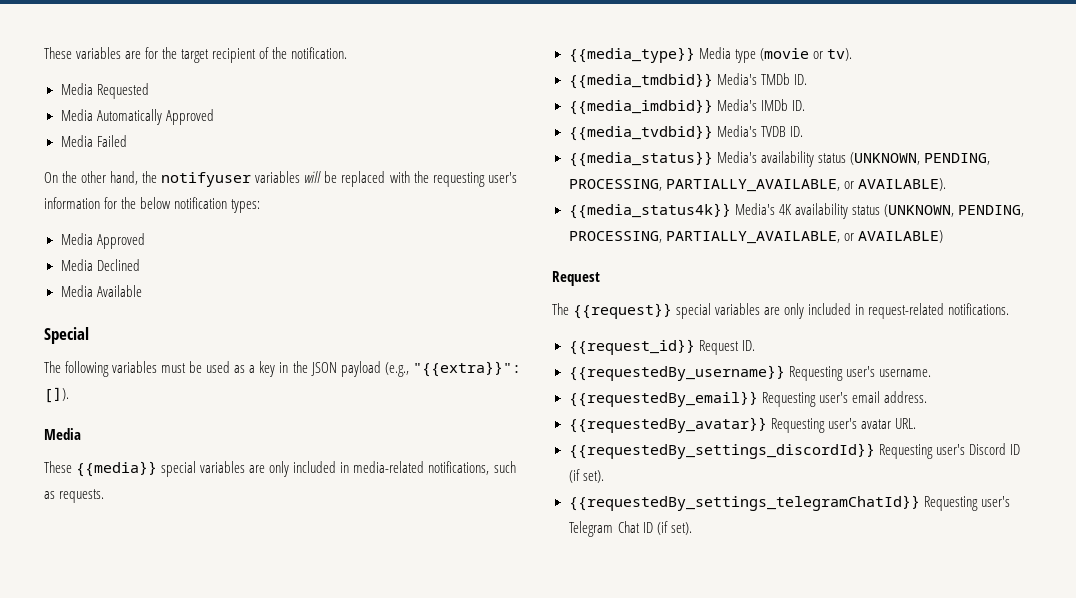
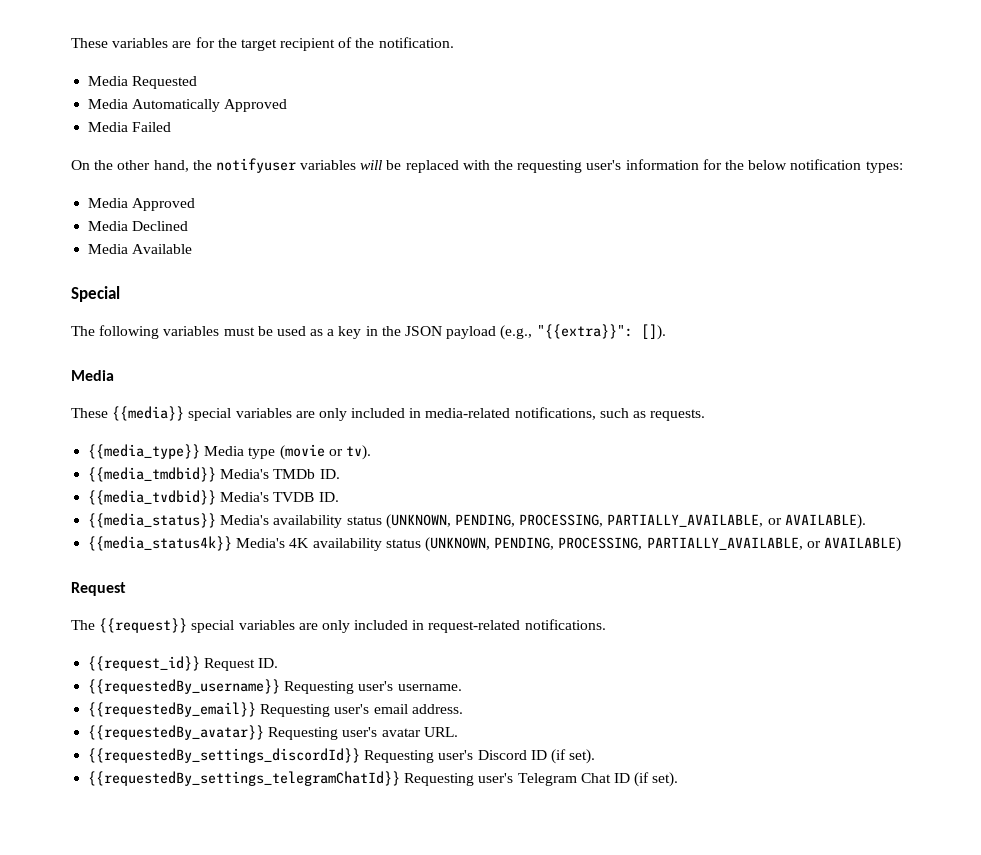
- {{media_imdbid}} Media's IMDb ID.

